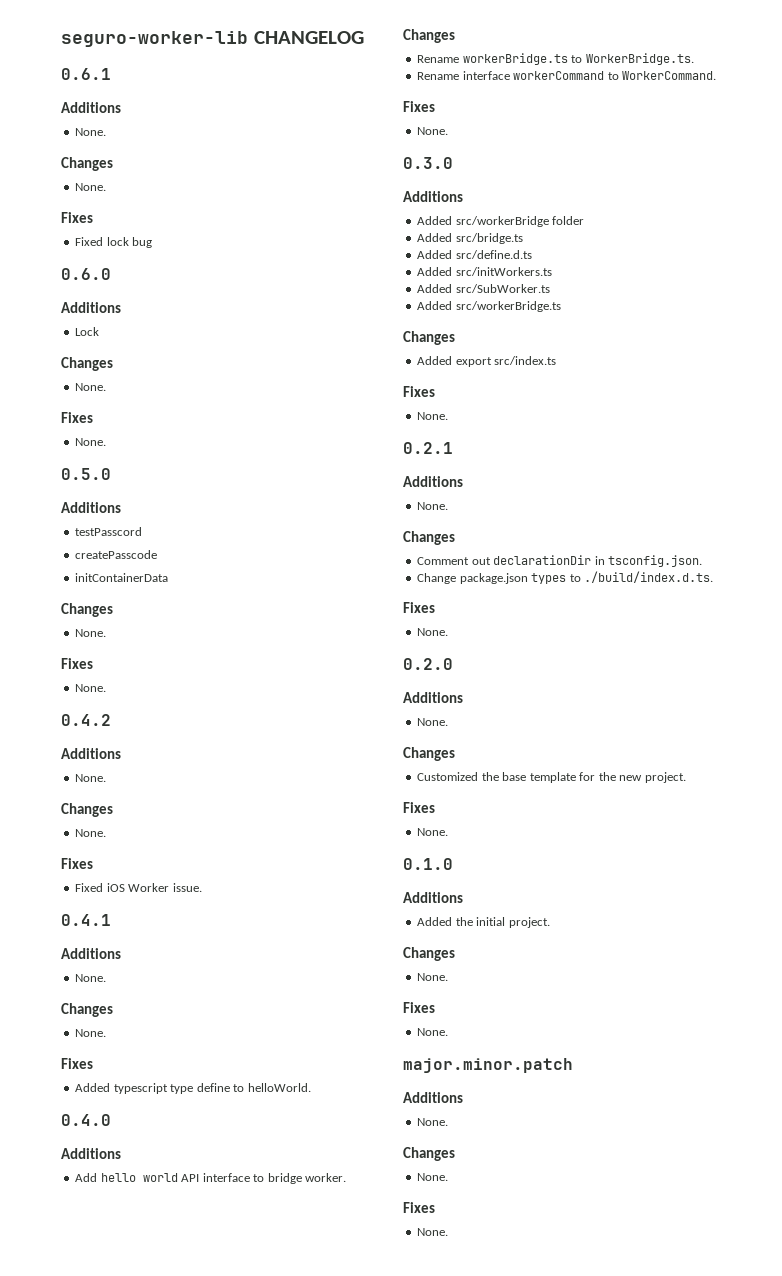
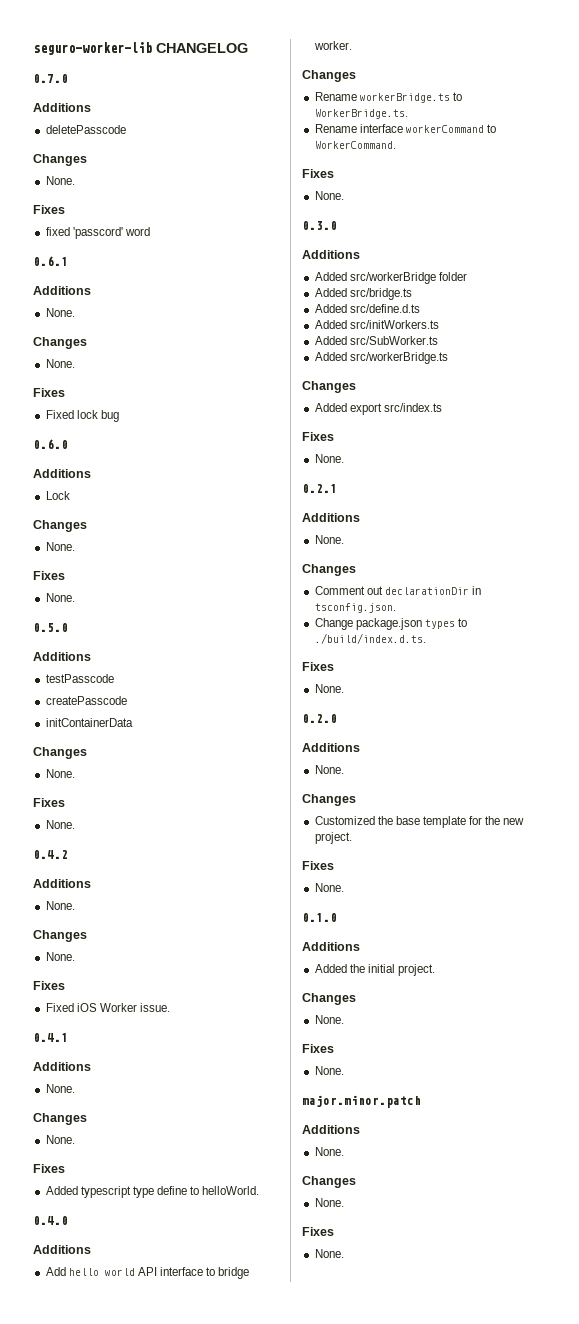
+ 0.7.0
+ Additions
+ deletePasscode
+ Changes
+ None.
+ Fixes
+ fixed 'passcord' word
- testPasscord
+ testPasscode

